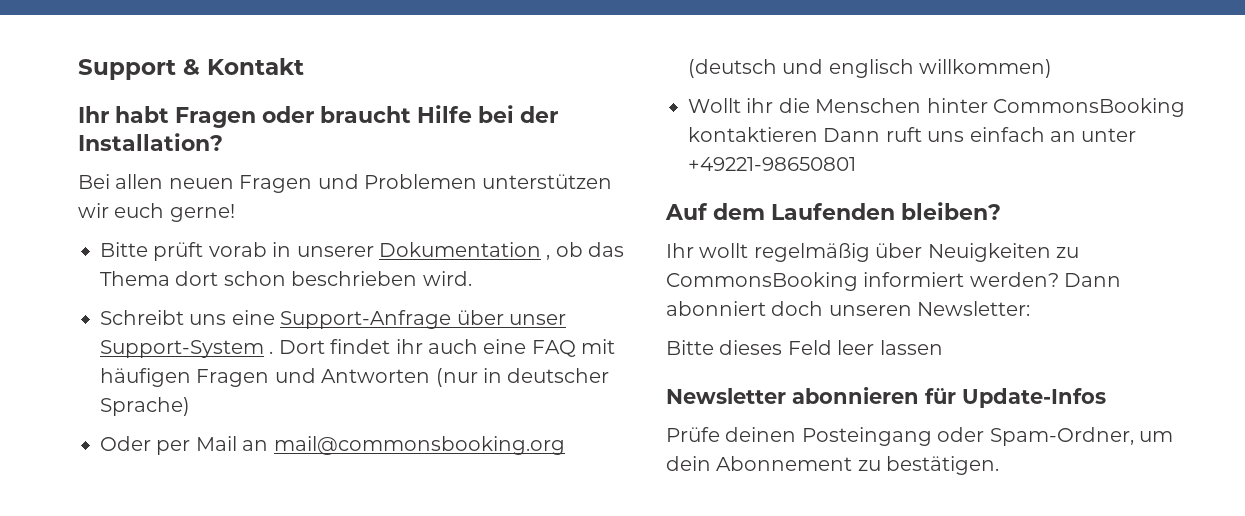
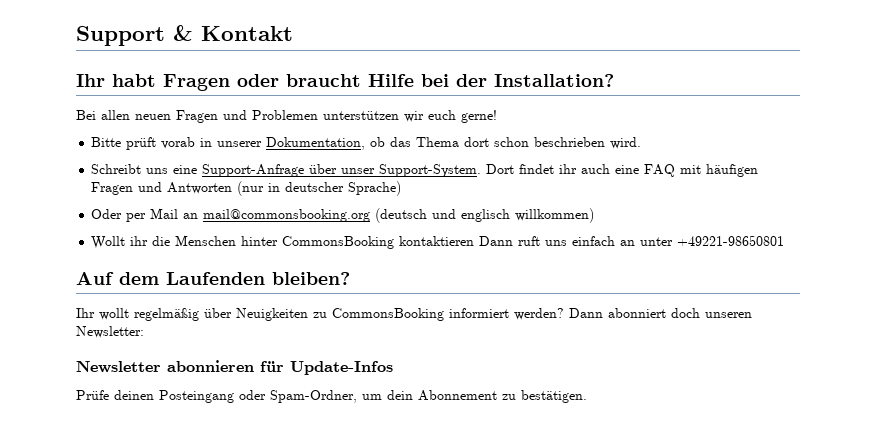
- Bitte prüft vorab in unserer Dokumentation , ob das Thema dort schon beschrieben wird.
+ Bitte prüft vorab in unserer Dokumentation, ob das Thema dort schon beschrieben wird.
- Schreibt uns eine Support-Anfrage über unser Support-System .
+ Schreibt uns eine Support-Anfrage über unser Support-System.
- Bitte dieses Feld leer lassen

